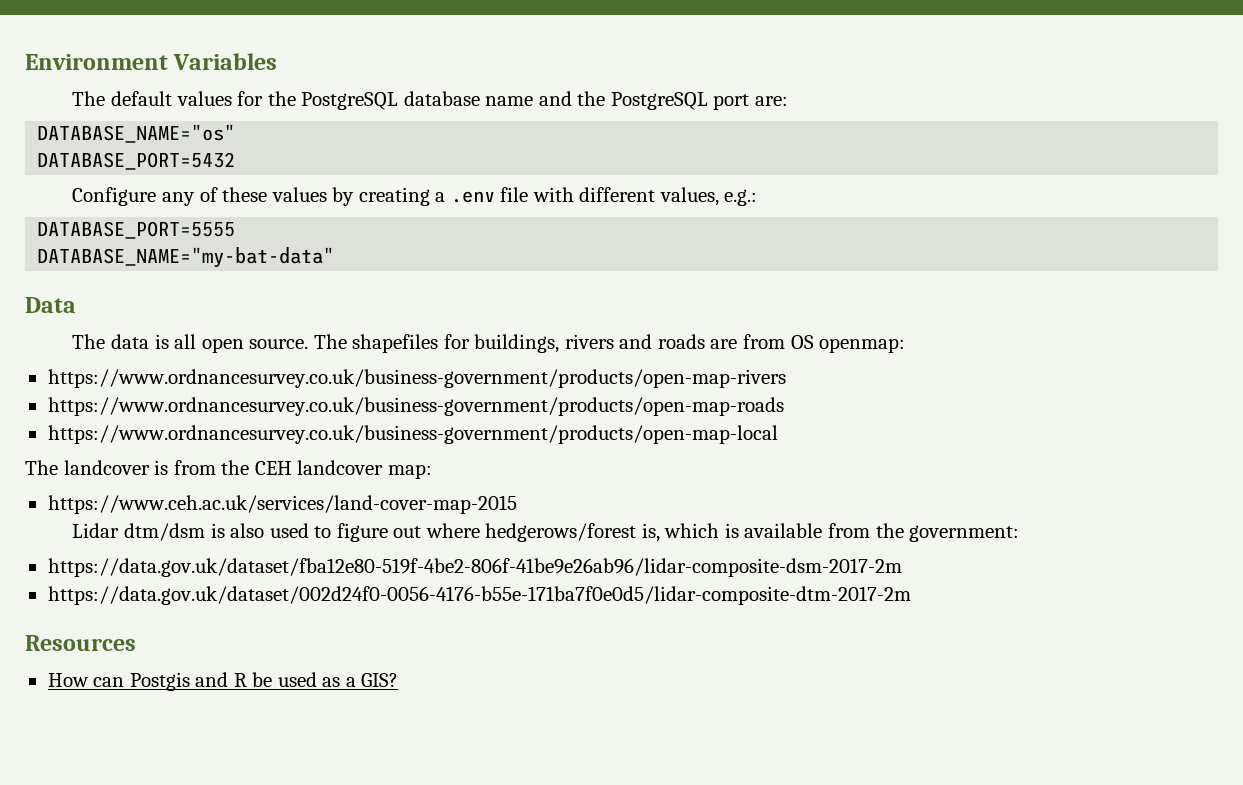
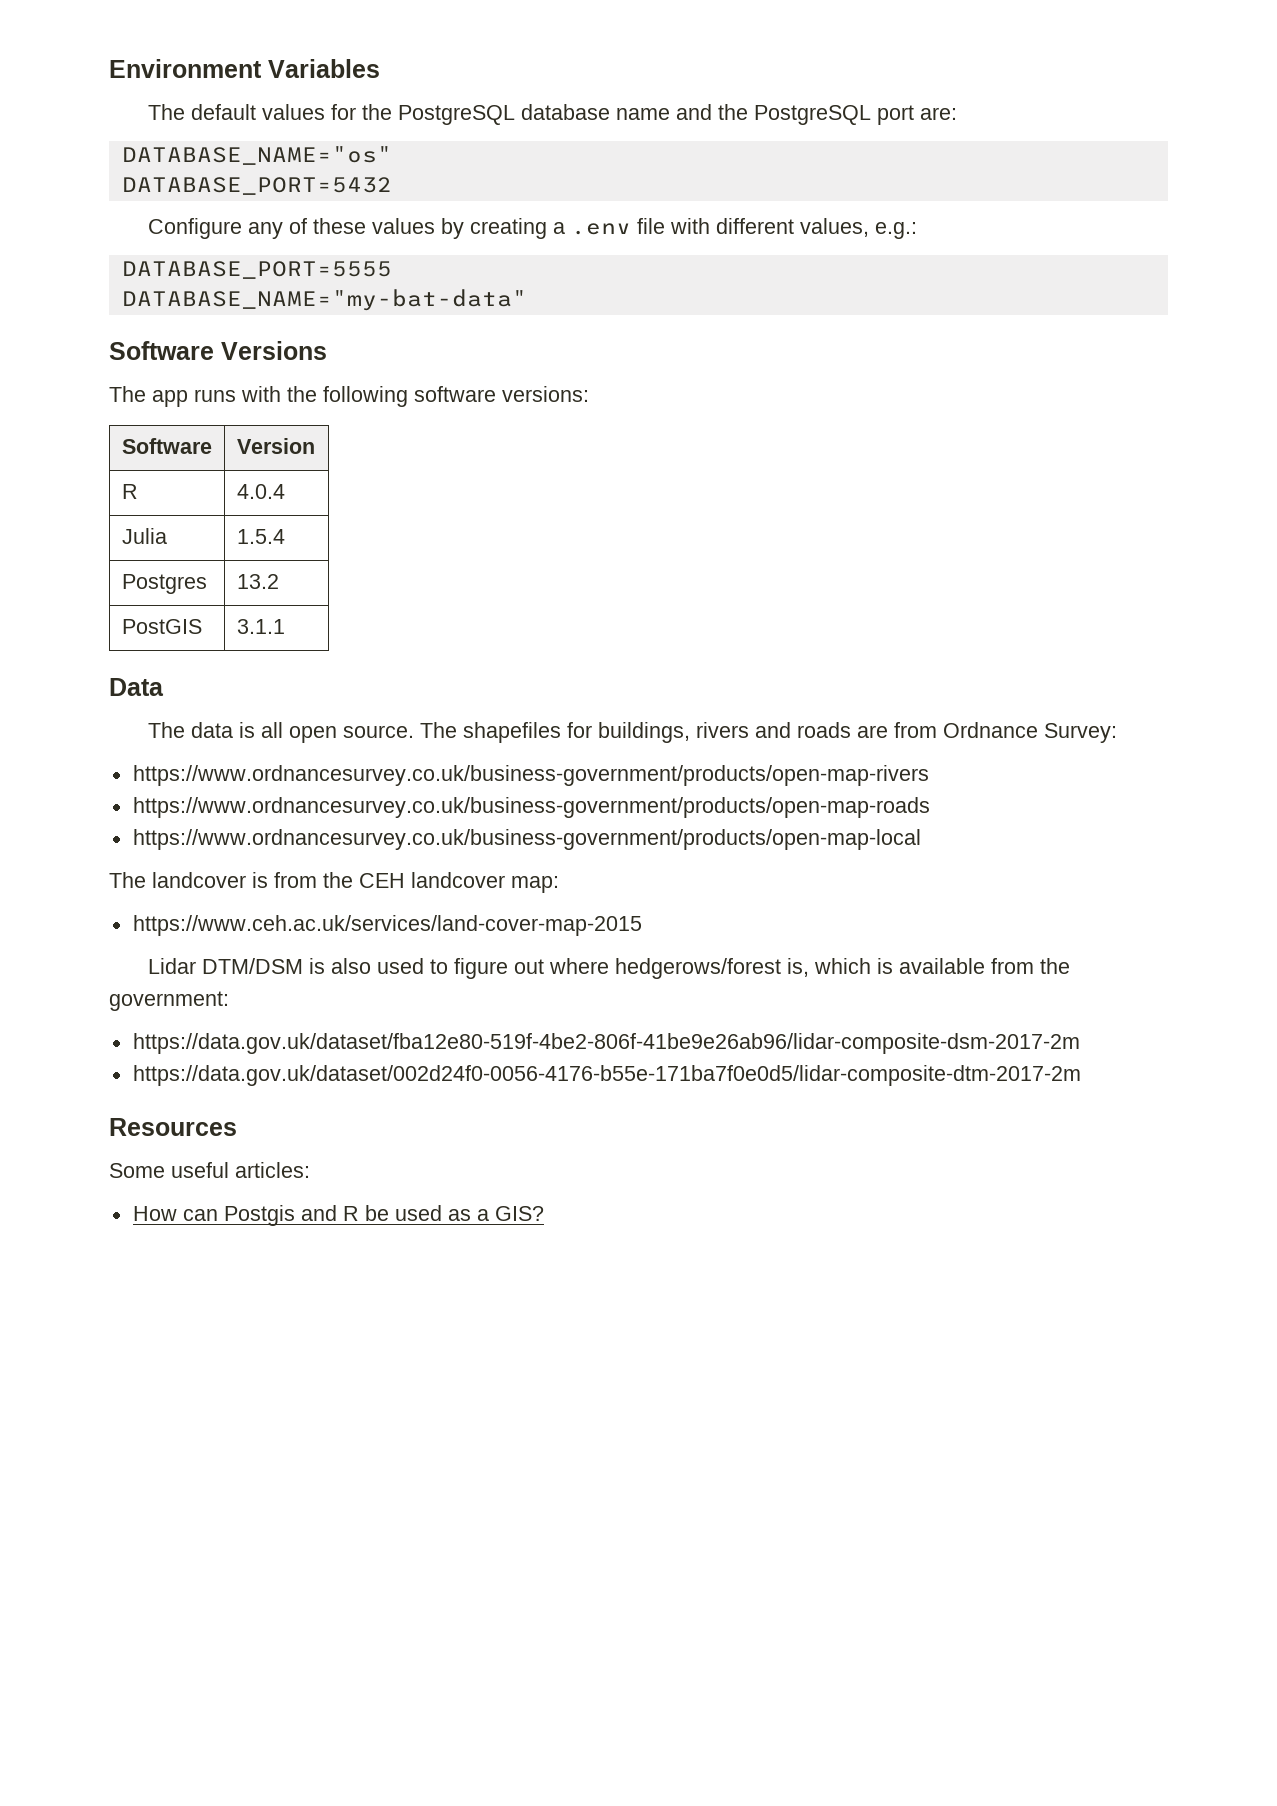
+ Software Versions
+ The app runs with the following software versions:
+ Software | Version
+ R | 4.0.4
+ Julia | 1.5.4
+ Postgres | 13.2
+ PostGIS | 3.1.1
- The shapefiles for buildings, rivers and roads are from OS openmap:
+ The shapefiles for buildings, rivers and roads are from Ordnance Survey:
- Lidar dtm/dsm is also used to figure out where hedgerows/forest is, which is available from the government:
+ Lidar DTM/DSM is also used to figure out where hedgerows/forest is, which is available from the government:
+ Some useful articles:

